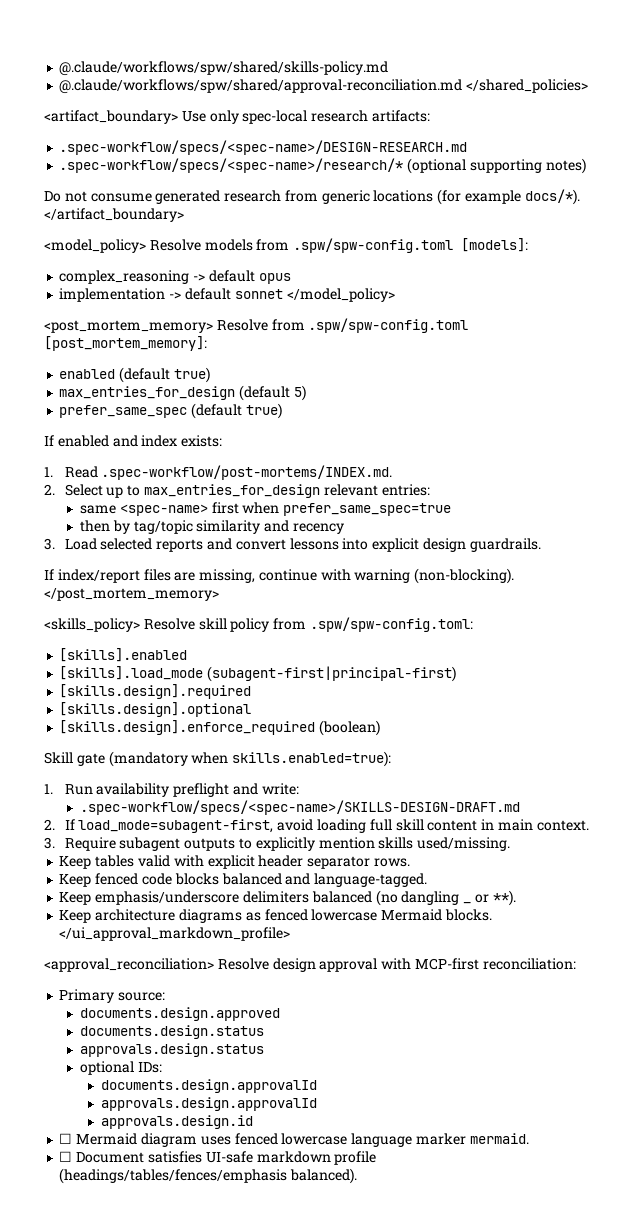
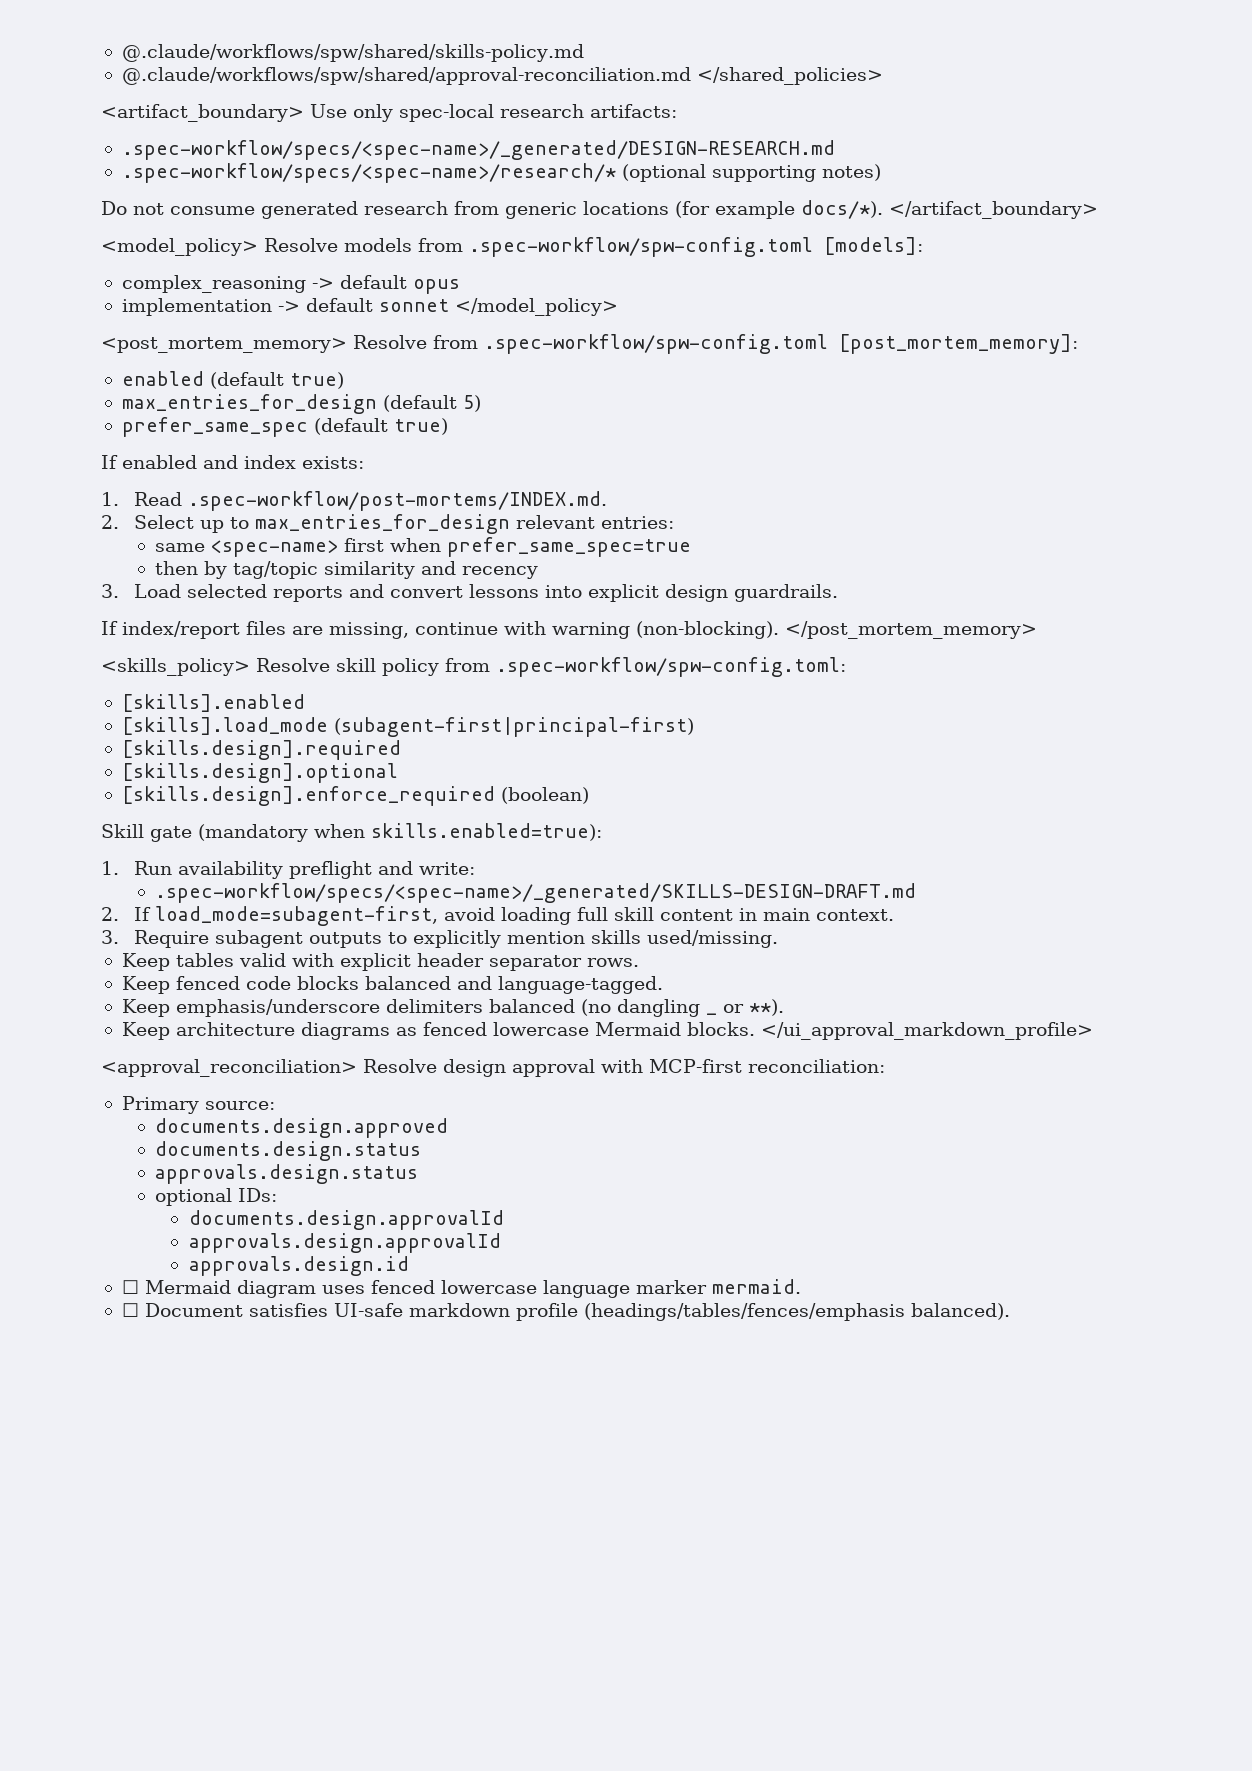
- .spec-workflow/specs/<spec-name>/DESIGN-RESEARCH.md
+ .spec-workflow/specs/<spec-name>/_generated/DESIGN-RESEARCH.md
- <model_policy> Resolve models from .spw/spw-config.toml [models]:
+ <model_policy> Resolve models from .spec-workflow/spw-config.toml [models]:
- <post_mortem_memory> Resolve from .spw/spw-config.toml [post_mortem_memory]:
+ <post_mortem_memory> Resolve from .spec-workflow/spw-config.toml [post_mortem_memory]:
- <skills_policy> Resolve skill policy from .spw/spw-config.toml:
+ <skills_policy> Resolve skill policy from .spec-workflow/spw-config.toml:
- .spec-workflow/specs/<spec-name>/SKILLS-DESIGN-DRAFT.md
+ .spec-workflow/specs/<spec-name>/_generated/SKILLS-DESIGN-DRAFT.md

